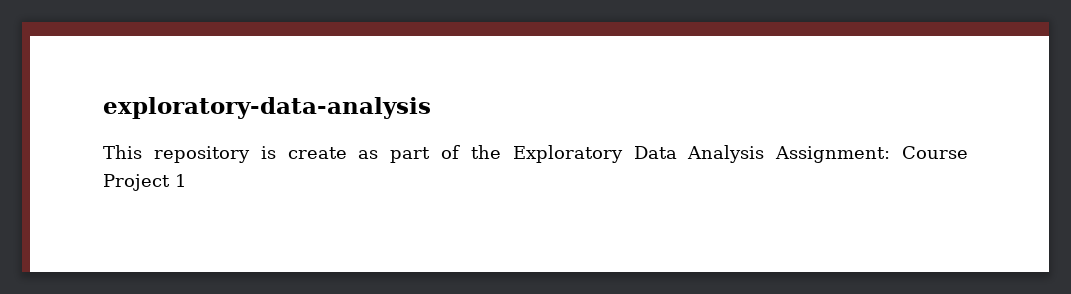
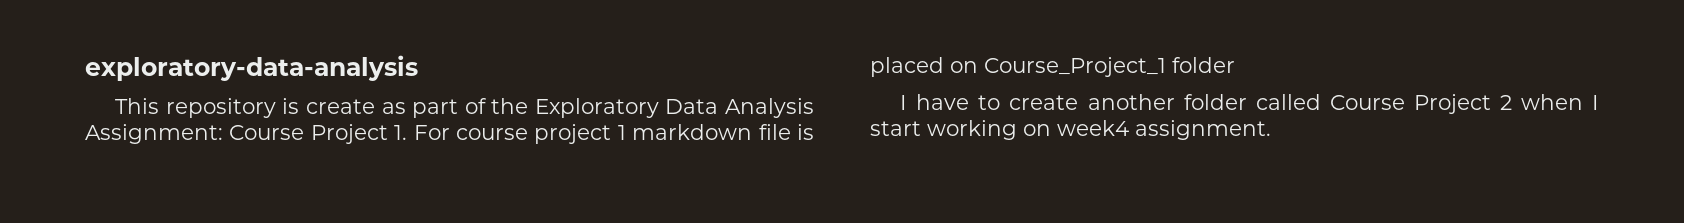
- This repository is create as part of the Exploratory Data Analysis Assignment: Course Project 1
+ This repository is create as part of the Exploratory Data Analysis Assignment: Course Project 1. For course project 1 markdown file is placed on Course_Project_1 folder
+ I have to create another folder called Course Project 2 when I start working on week4 assignment.

